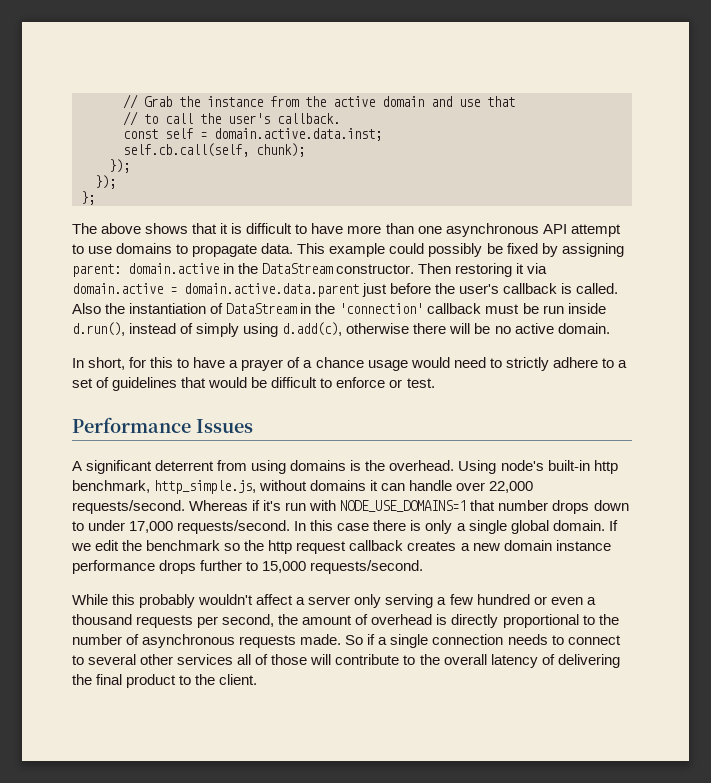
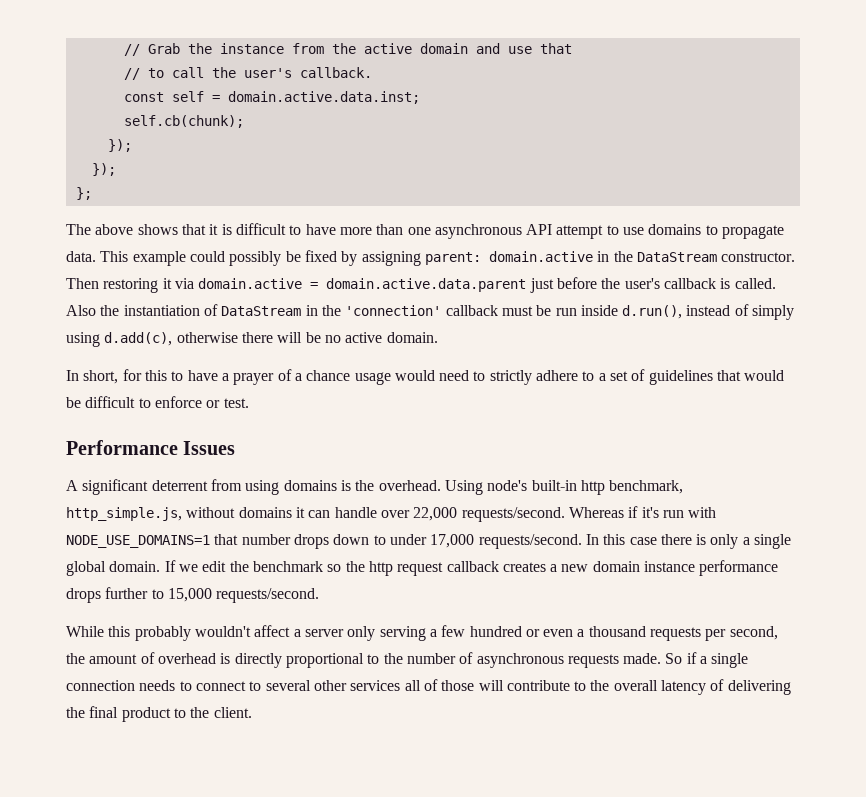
- self.cb.call(self, chunk);
+ self.cb(chunk);

